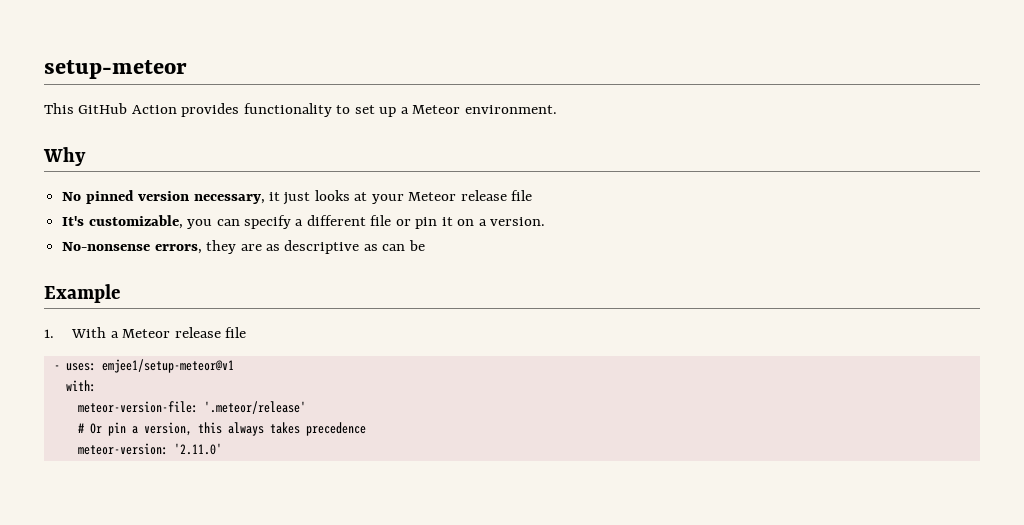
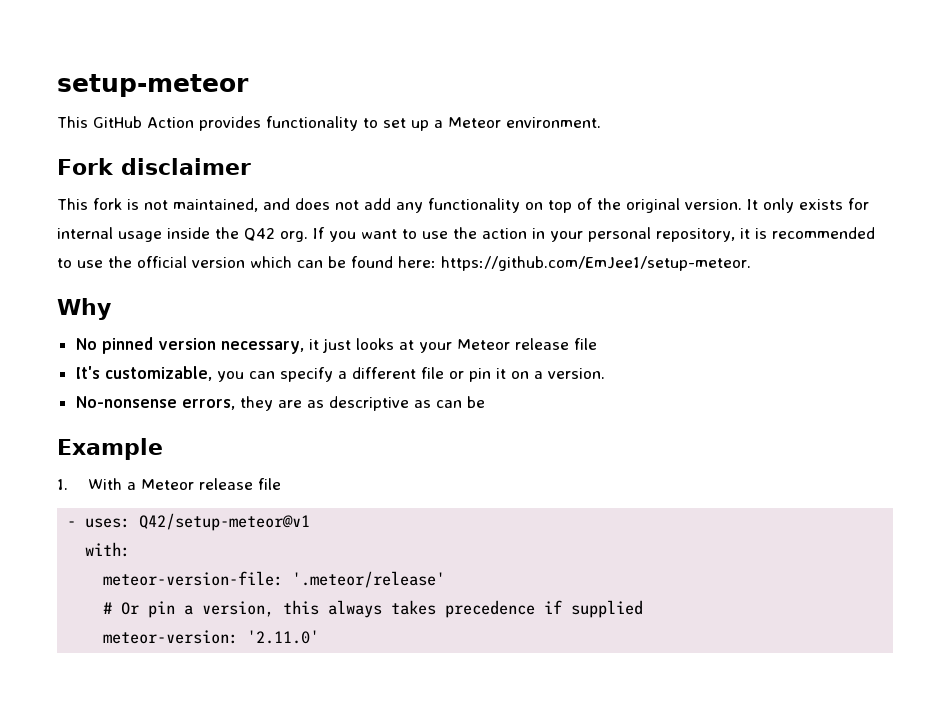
+ Fork disclaimer
+ This fork is not maintained, and does not add any functionality on top of the original version. It only exists for internal usage inside the Q42 org. If you want to use the action in your personal repository, it is recommended to use the official version which can be found here: https://github.com/EmJee1/setup-meteor.
- - uses: emjee1/setup-meteor@v1
+ - uses: Q42/setup-meteor@v1
- # Or pin a version, this always takes precedence
+ # Or pin a version, this always takes precedence if supplied

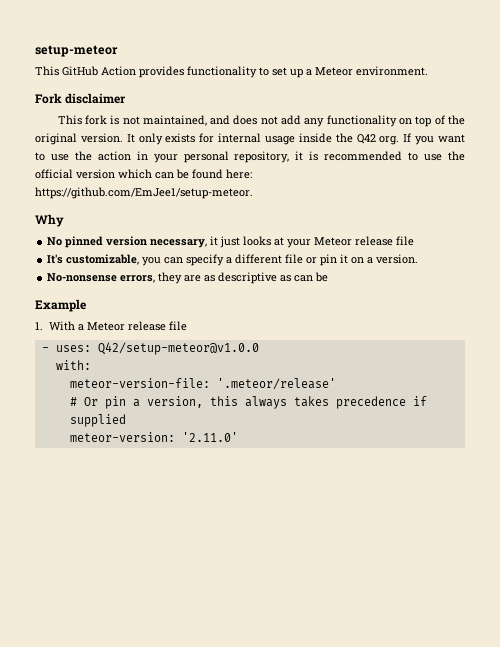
- - uses: Q42/setup-meteor@v1
+ - uses: Q42/setup-meteor@v1.0.0

